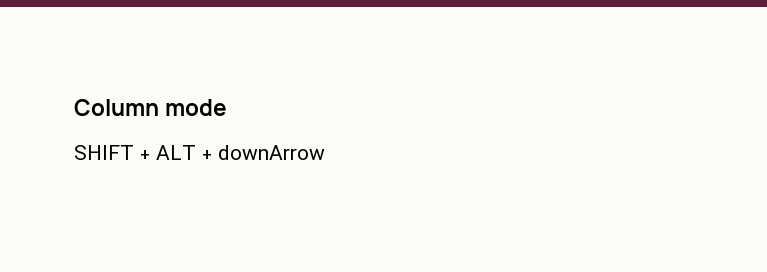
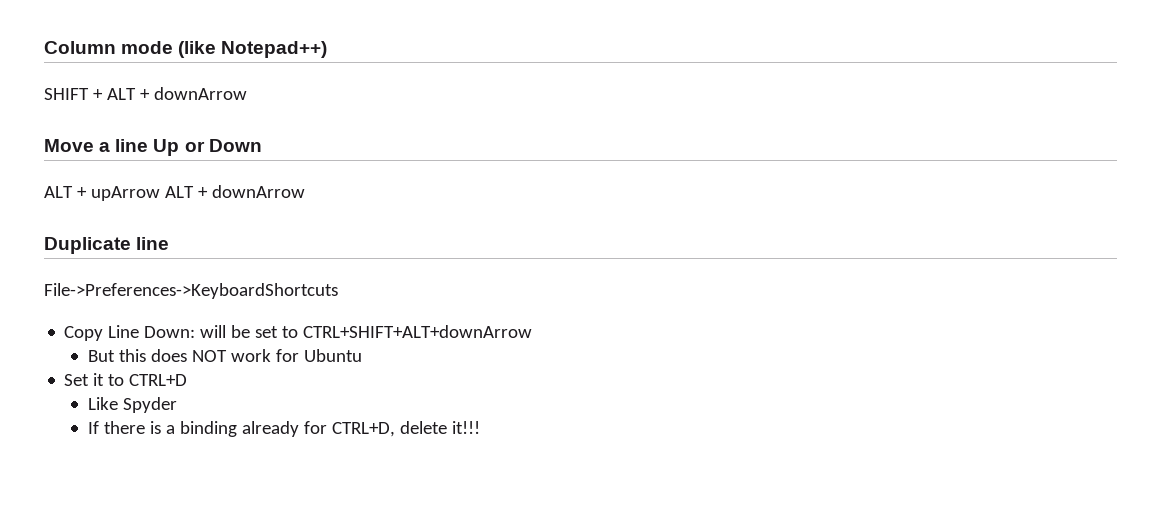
- Column mode
+ Column mode (like Notepad++)
+ Move a line Up or Down
+ ALT + upArrow ALT + downArrow
+ Duplicate line
+ File->Preferences->KeyboardShortcuts
+ Copy Line Down: will be set to CTRL+SHIFT+ALT+downArrow
+ But this does NOT work for Ubuntu
+ Set it to CTRL+D
+ Like Spyder
+ If there is a binding already for CTRL+D, delete it!!!

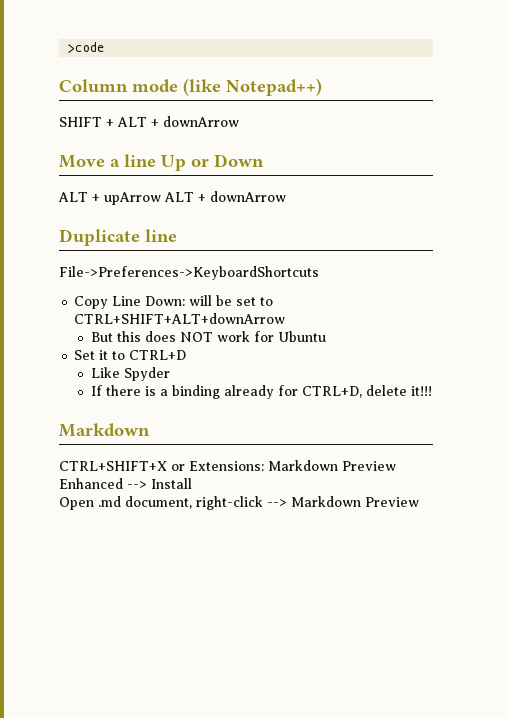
+ >code
  If there is a binding already for CTRL+D, delete it!!!
+ Markdown
+ CTRL+SHIFT+X or Extensions: Markdown Preview Enhanced --> Install
+ Open .md document, right-click --> Markdown Preview

